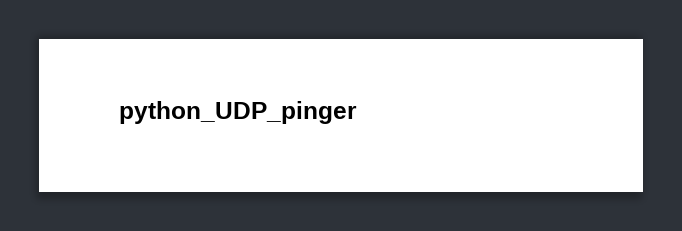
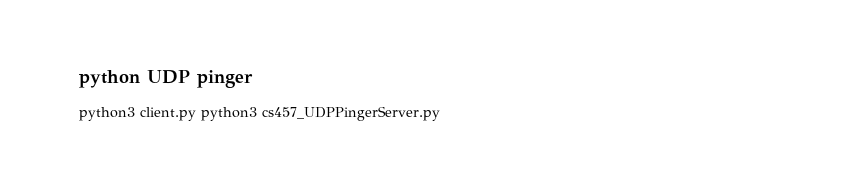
- python_UDP_pinger
+ python UDP pinger
+ python3 client.py python3 cs457_UDPPingerServer.py

